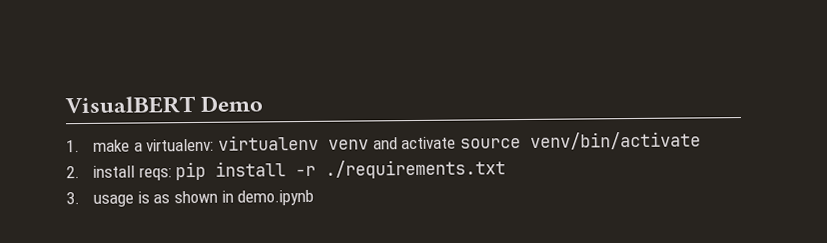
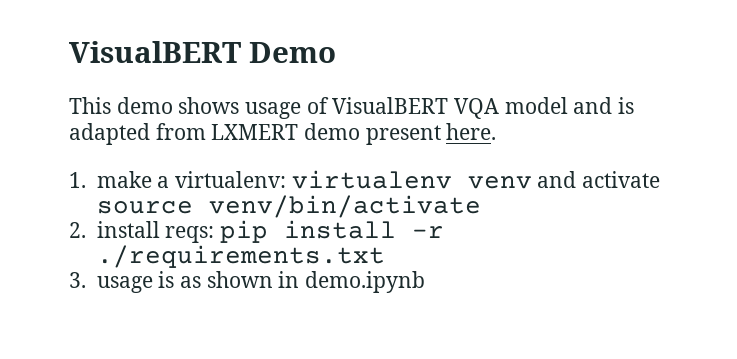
+ This demo shows usage of VisualBERT VQA model and is adapted from LXMERT demo present here.

